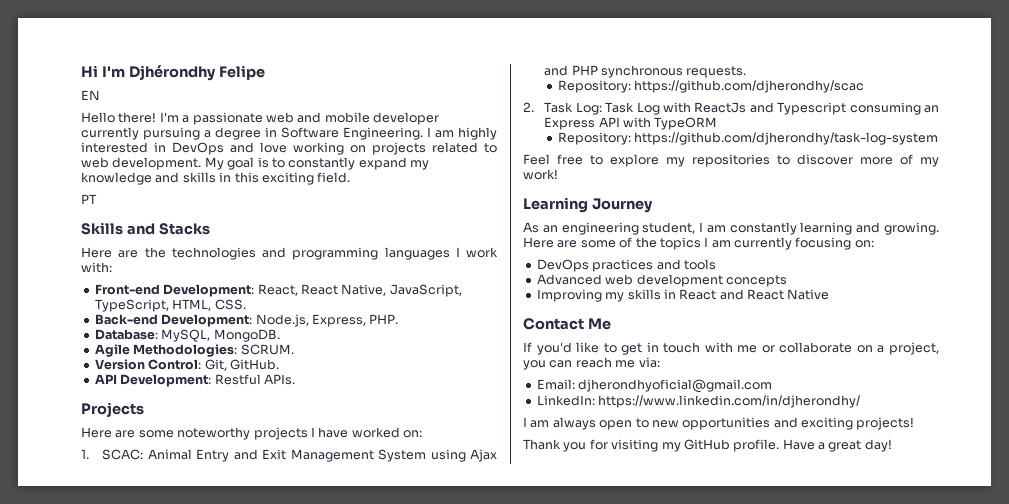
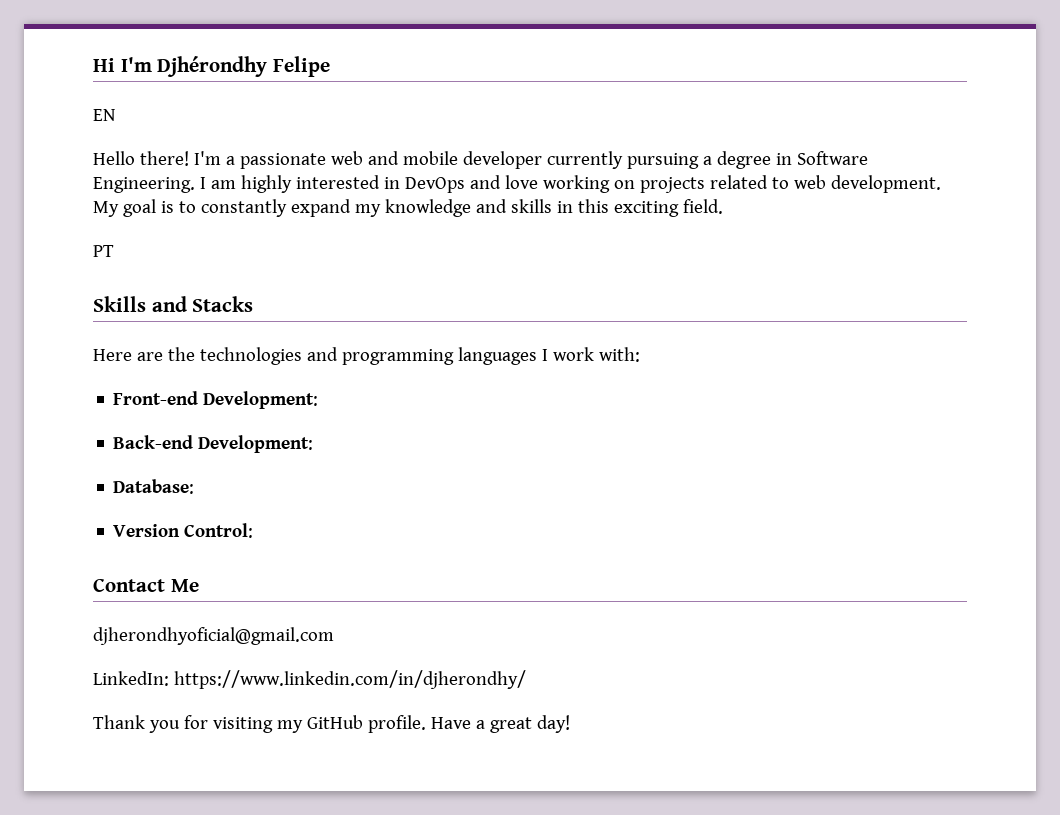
- Front-end Development: React, React Native, JavaScript, TypeScript, HTML, CSS.
- Back-end Development: Node.js, Express, PHP.
- Database: MySQL, MongoDB.
- Agile Methodologies: SCRUM.
- Version Control: Git, GitHub.
- API Development: Restful APIs.
- Projects
- Here are some noteworthy projects I have worked on:
- 1. SCAC: Animal Entry and Exit Management System using Ajax and PHP synchronous requests.
- Repository: https://github.com/djherondhy/scac
- 2. Task Log: Task Log with ReactJs and Typescript consuming an Express API with TypeORM
- Repository: https://github.com/djherondhy/task-log-system
- Feel free to explore my repositories to discover more of my work!
- Learning Journey
- As an engineering student, I am constantly learning and growing. Here are some of the topics I am currently focusing on:
- DevOps practices and tools
- Advanced web development concepts
- Improving my skills in React and React Native
+ Front-end Development:
+ Back-end Development:
+ Database:
+ Version Control:
  Contact Me
- If you'd like to get in touch with me or collaborate on a project, you can reach me via:
- Email: djherondhyoficial@gmail.com
+ djherondhyoficial@gmail.com
  LinkedIn: https://www.linkedin.com/in/djherondhy/
- I am always open to new opportunities and exciting projects!

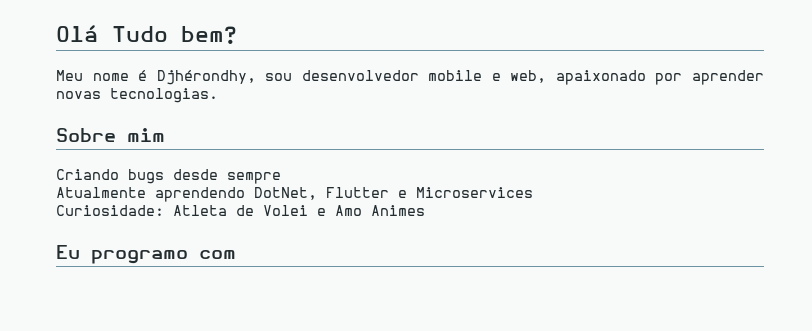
- Hi I'm Djhérondhy Felipe
- EN
- Hello there! I'm a passionate web and mobile developer currently pursuing a degree in Software Engineering. I am highly interested in DevOps and love working on projects related to web development. My goal is to constantly expand my knowledge and skills in this exciting field.
- PT
- Skills and Stacks
- Here are the technologies and programming languages I work with:
- Front-end Development:
- Back-end Development:
- Database:
- Version Control:
- Contact Me
- djherondhyoficial@gmail.com
- LinkedIn: https://www.linkedin.com/in/djherondhy/
- Thank you for visiting my GitHub profile. Have a great day!
+ Olá Tudo bem?
+ Meu nome é Djhérondhy, sou desenvolvedor mobile e web, apaixonado por aprender novas tecnologias.
+ Sobre mim
+ Criando bugs desde sempre
+ Atualmente aprendendo DotNet, Flutter e Microservices
+ Curiosidade: Atleta de Volei e Amo Animes
+ Eu programo com

